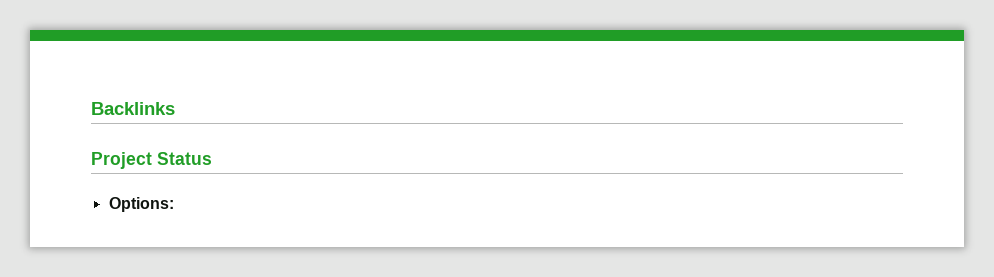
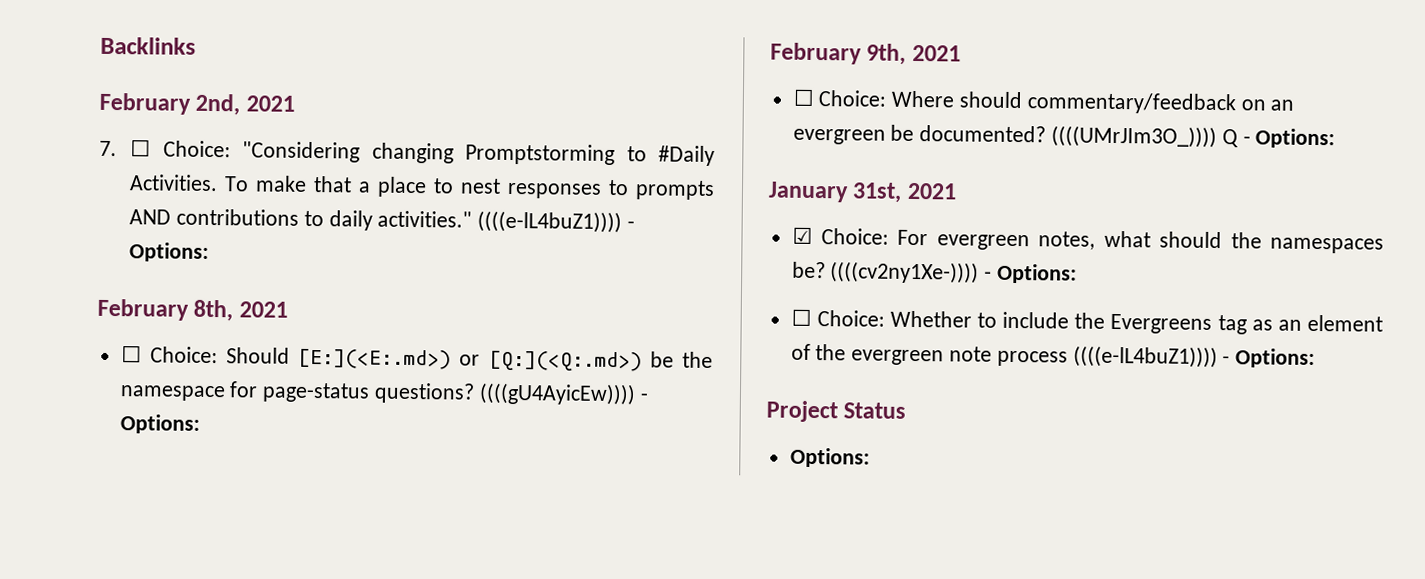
+ February 2nd, 2021
+ 7. ☐ Choice: "Considering changing Promptstorming to #Daily Activities. To make that a place to nest responses to prompts AND contributions to daily activities." ((((e-lL4buZ1)))) - Options:
+ February 8th, 2021
+ ☐ Choice: Should [E:](<E:.md>) or [Q:](<Q:.md>) be the namespace for page-status questions? ((((gU4AyicEw)))) - Options:
+ February 9th, 2021
+ ☐ Choice: Where should commentary/feedback on an evergreen be documented? ((((UMrJIm3O_)))) Q - Options:
+ January 31st, 2021
+ ☑ Choice: For evergreen notes, what should the namespaces be? ((((cv2ny1Xe-)))) - Options:
+ ☐ Choice: Whether to include the Evergreens tag as an element of the evergreen note process ((((e-lL4buZ1)))) - Options:

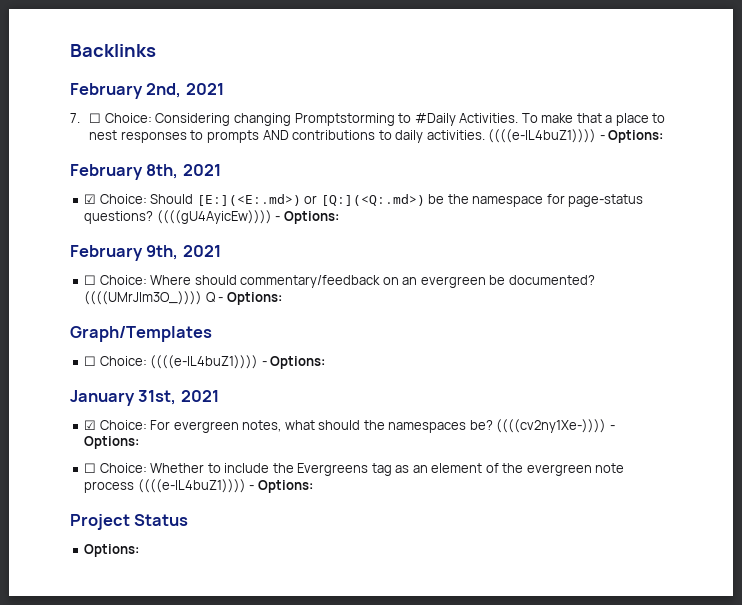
- 7. ☐ Choice: "Considering changing Promptstorming to #Daily Activities.
+ 7. ☐ Choice: Considering changing Promptstorming to #Daily Activities.
- To make that a place to nest responses to prompts AND contributions to daily activities."
+ To make that a place to nest responses to prompts AND contributions to daily activities.
- ☐ Choice: Should [E:](<E:.md>) or [Q:](<Q:.md>) be the namespace for page-status questions?
+ ☑ Choice: Should [E:](<E:.md>) or [Q:](<Q:.md>) be the namespace for page-status questions?
+ Graph/Templates
+ ☐ Choice: ((((e-lL4buZ1)))) - Options:

